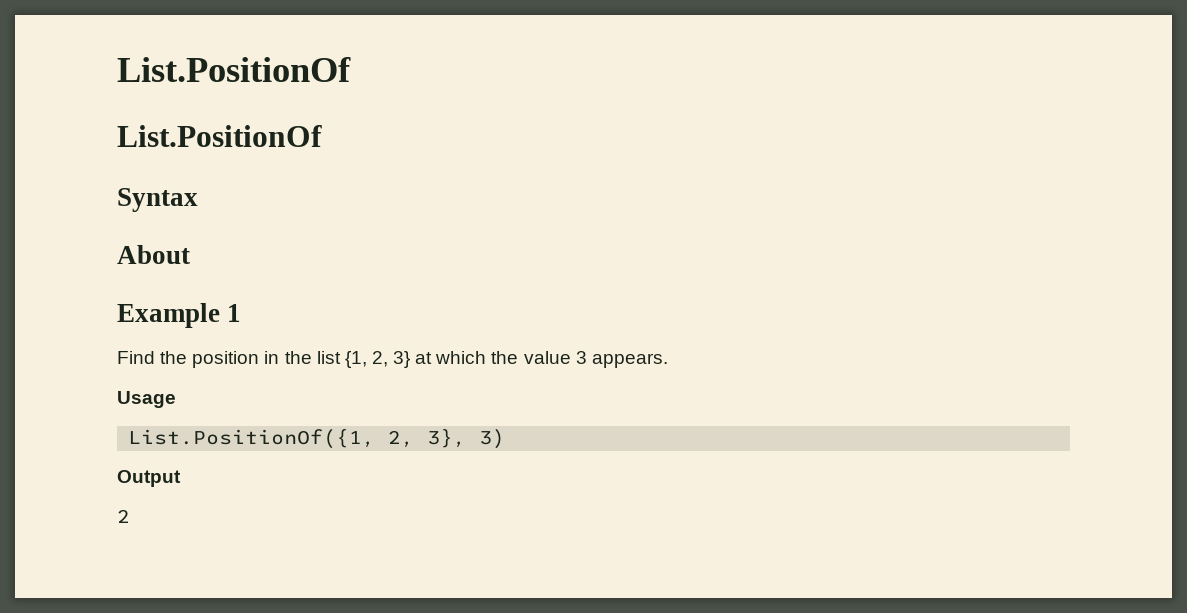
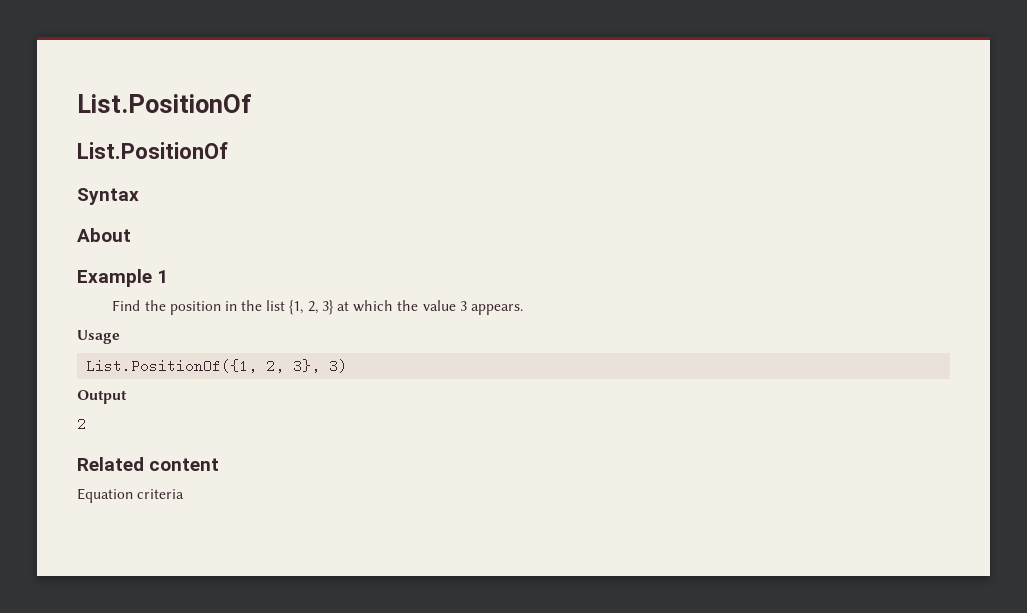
+ Related content
+ Equation criteria

